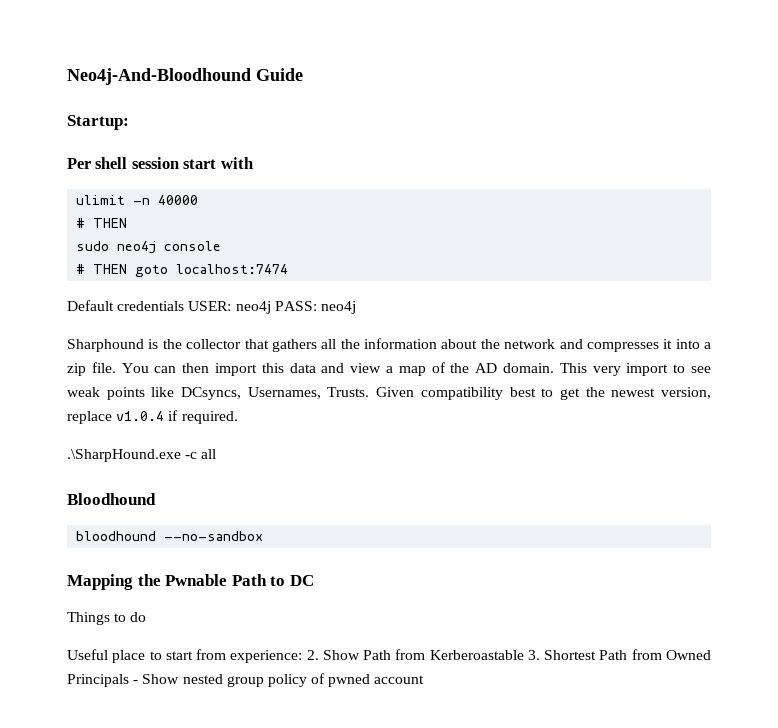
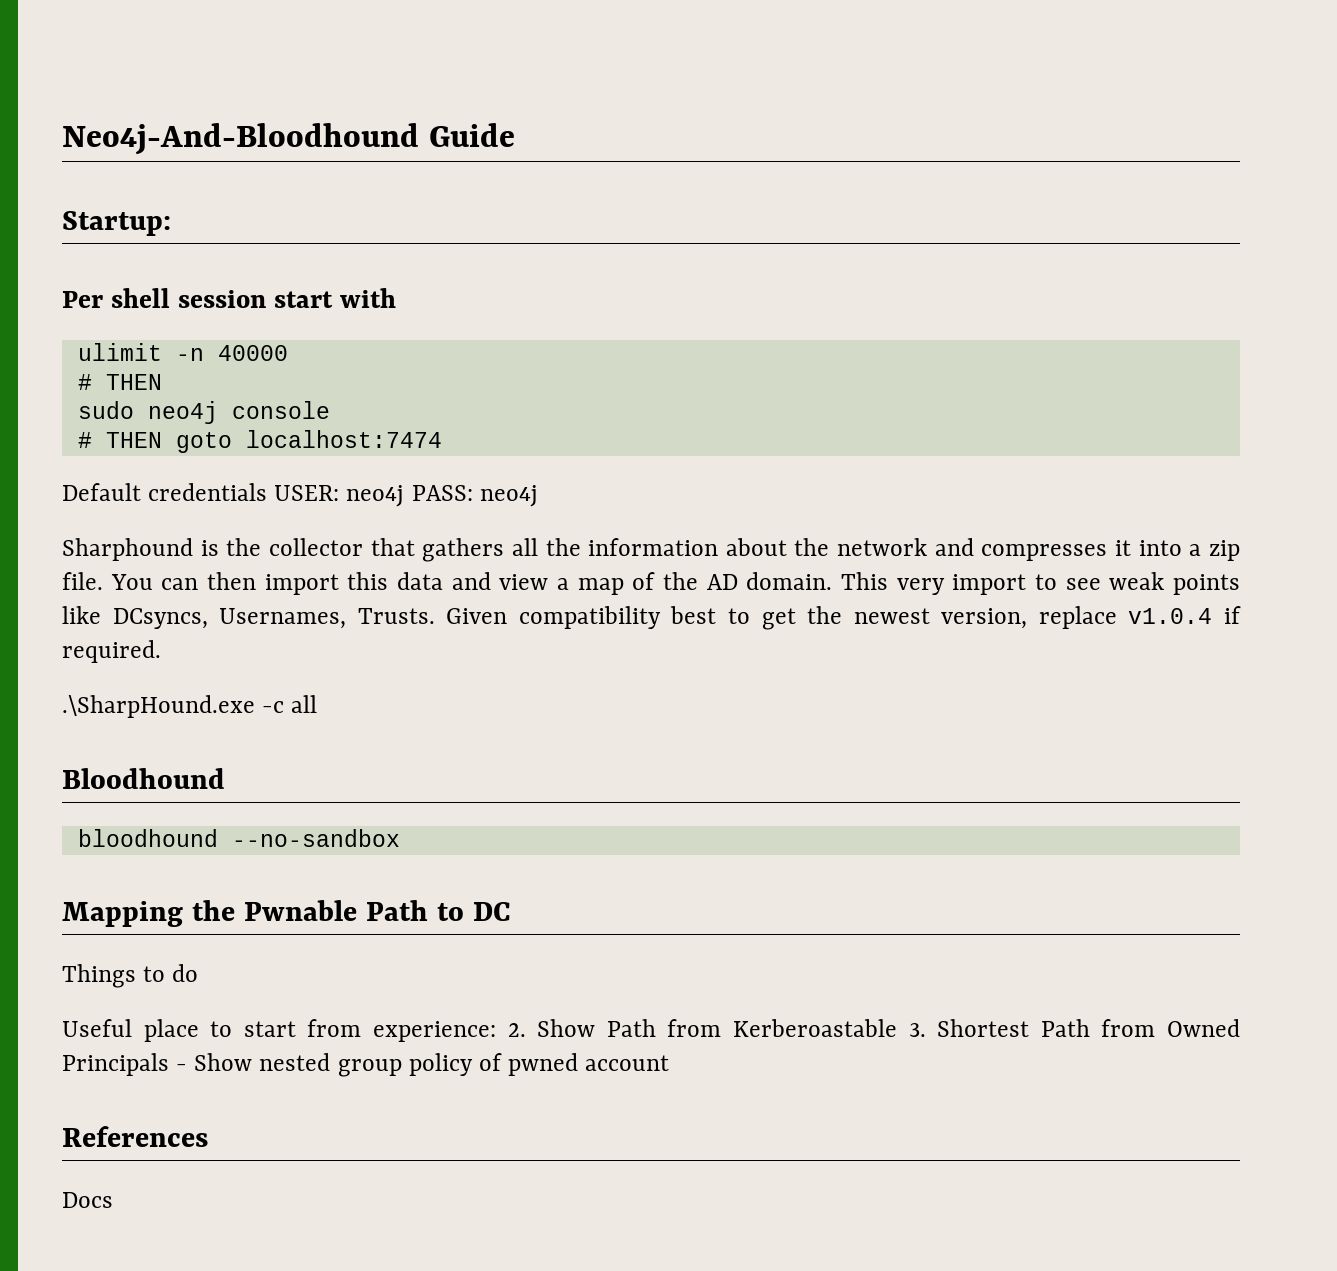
+ References
+ Docs

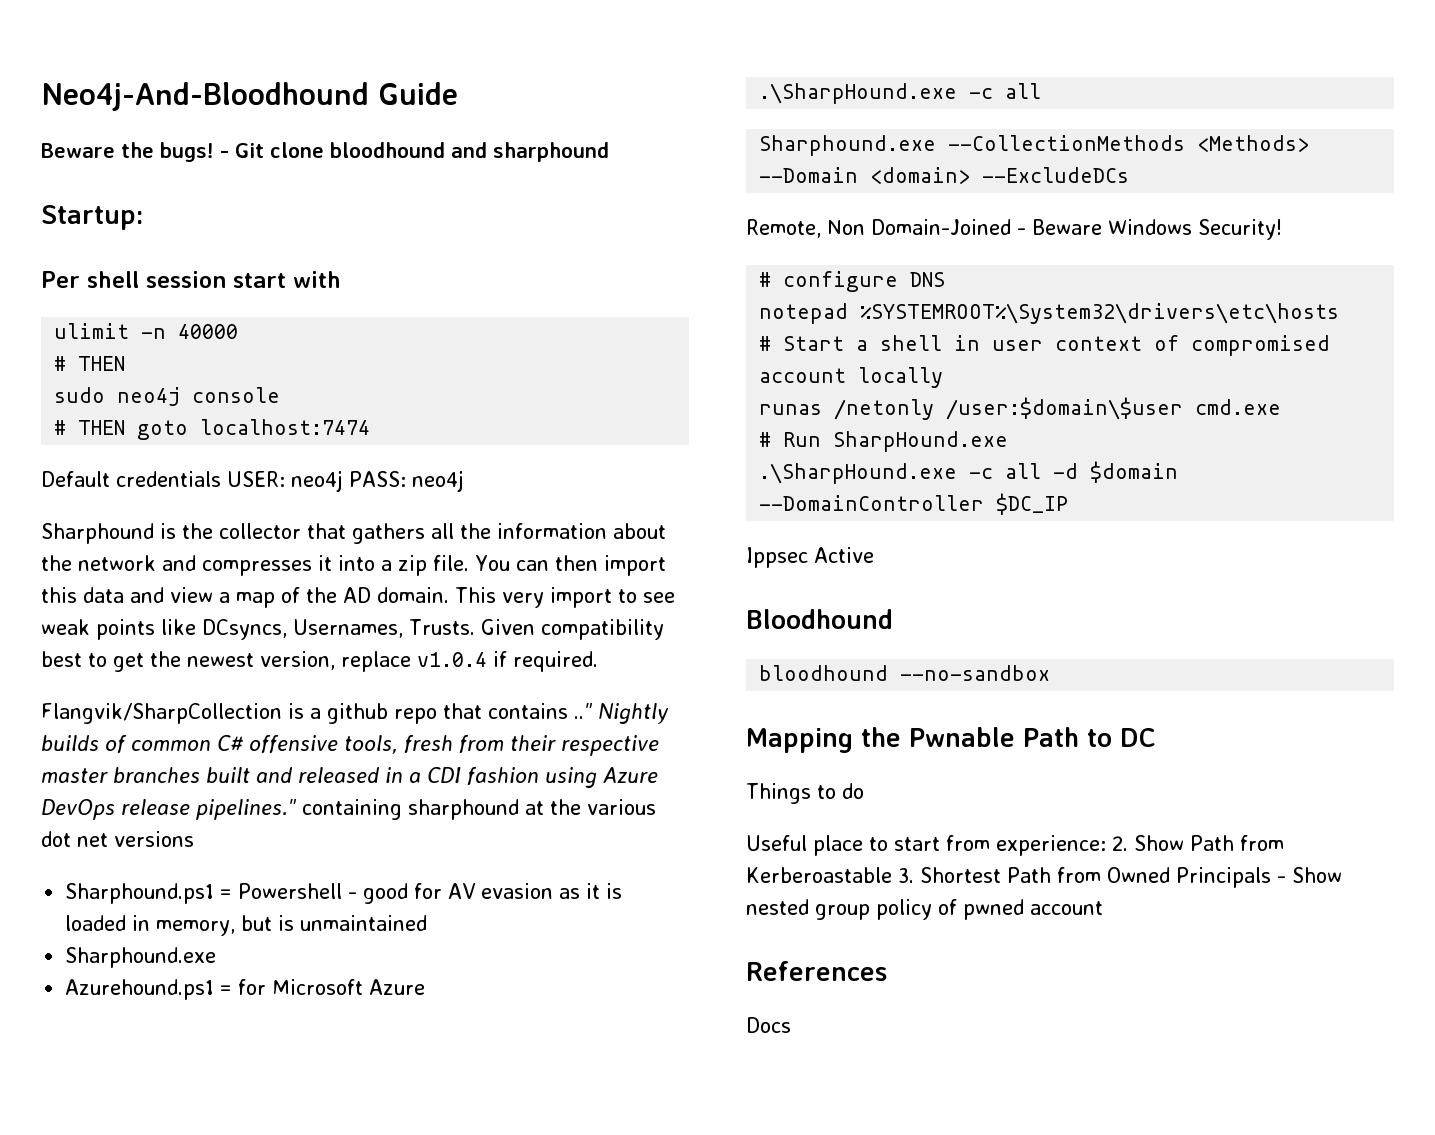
+ Beware the bugs! - Git clone bloodhound and sharphound
+ Flangvik/SharpCollection is a github repo that contains .." Nightly builds of common C# offensive tools, fresh from their respective master branches built and released in a CDI fashion using Azure DevOps release pipelines." containing sharphound at the various dot net versions
+ Sharphound.ps1 = Powershell - good for AV evasion as it is loaded in memory, but is unmaintained
+ Sharphound.exe
+ Azurehound.ps1 = for Microsoft Azure
  .\SharpHound.exe -c all
+ Sharphound.exe --CollectionMethods <Methods> --Domain <domain> --ExcludeDCs
+ Remote, Non Domain-Joined - Beware Windows Security!
+ # configure DNS
+ notepad %SYSTEMROOT%\System32\drivers\etc\hosts
+ # Start a shell in user context of compromised account locally
+ runas /netonly /user:$domain\$user cmd.exe
+ # Run SharpHound.exe
+ .\SharpHound.exe -c all -d $domain --DomainController $DC_IP
+ Ippsec Active

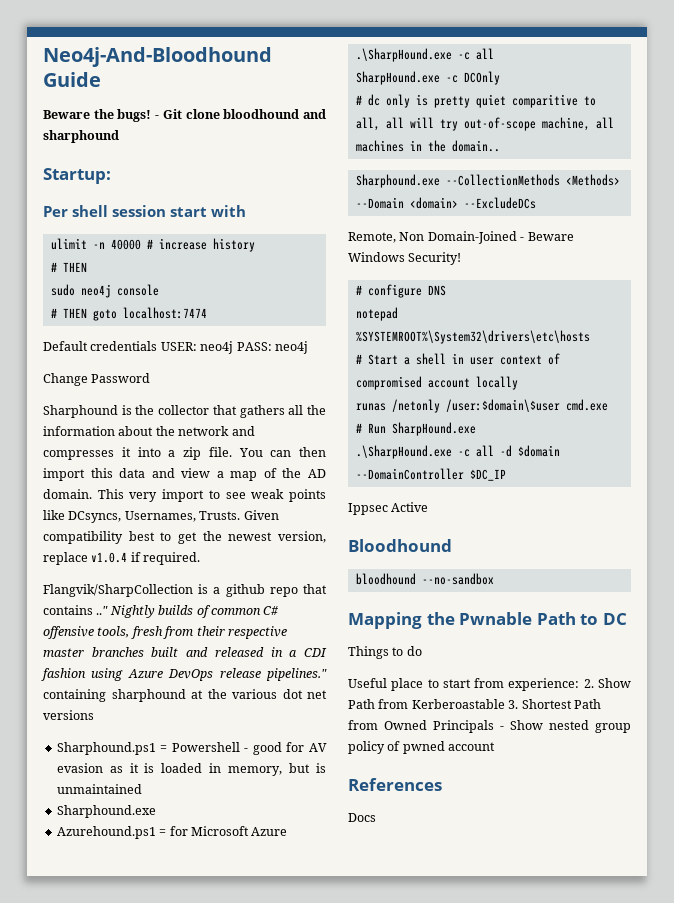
- ulimit -n 40000
+ ulimit -n 40000 # increase history
+ Change Password
+ SharpHound.exe -c DCOnly
+ # dc only is pretty quiet comparitive to all, all will try out-of-scope machine, all machines in the domain..

